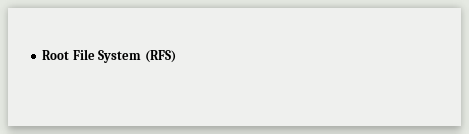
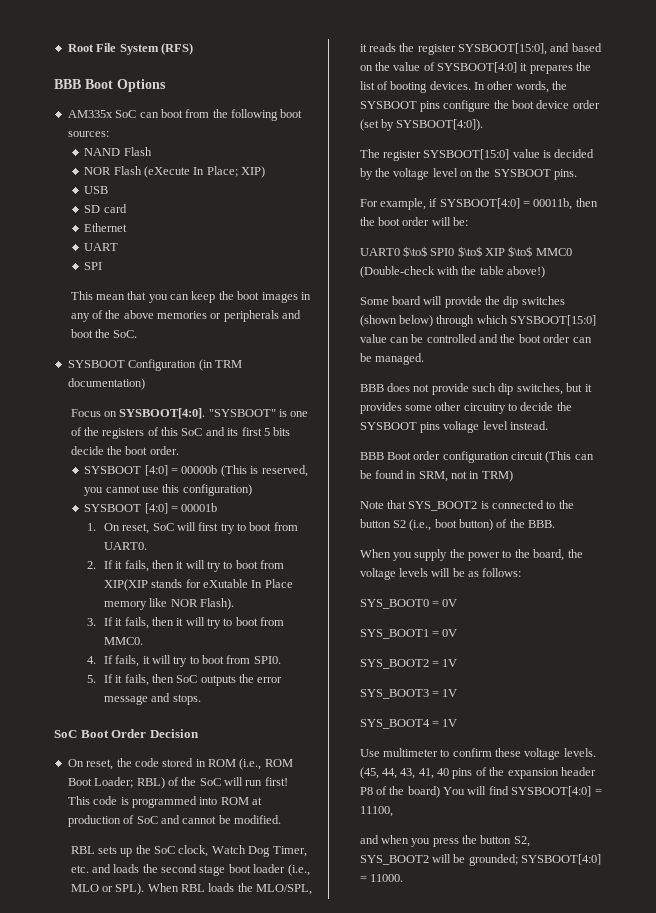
+ BBB Boot Options
+ AM335x SoC can boot from the following boot sources:
+ NAND Flash
+ NOR Flash (eXecute In Place; XIP)
+ USB
+ SD card
+ Ethernet
+ UART
+ SPI
+ This mean that you can keep the boot images in any of the above memories or peripherals and boot the SoC.
+ SYSBOOT Configuration (in TRM documentation)
+ Focus on SYSBOOT[4:0]. "SYSBOOT" is one of the registers of this SoC and its first 5 bits decide the boot order.
+ SYSBOOT [4:0] = 00000b (This is reserved, you cannot use this configuration)
+ SYSBOOT [4:0] = 00001b
+ 1. On reset, SoC will first try to boot from UART0.
+ 2. If it fails, then it will try to boot from XIP(XIP stands for eXutable In Place memory like NOR Flash).
+ 3. If it fails, then it will try to boot from MMC0.
+ 4. If fails, it will try to boot from SPI0.
+ 5. If it fails, then SoC outputs the error message and stops.
+ SoC Boot Order Decision
+ On reset, the code stored in ROM (i.e., ROM Boot Loader; RBL) of the SoC will run first! This code is programmed into ROM at production of SoC and cannot be modified.
+ RBL sets up the SoC clock, Watch Dog Timer, etc. and loads the second stage boot loader (i.e., MLO or SPL). When RBL loads the MLO/SPL, it reads the register SYSBOOT[15:0], and based on the value of SYSBOOT[4:0] it prepares the list of booting devices. In other words, the SYSBOOT pins configure the boot device order (set by SYSBOOT[4:0]).
+ The register SYSBOOT[15:0] value is decided by the voltage level on the SYSBOOT pins.
+ For example, if SYSBOOT[4:0] = 00011b, then the boot order will be:
+ UART0 $\to$ SPI0 $\to$ XIP $\to$ MMC0 (Double-check with the table above!)
+ Some board will provide the dip switches (shown below) through which SYSBOOT[15:0] value can be controlled and the boot order can be managed.
+ BBB does not provide such dip switches, but it provides some other circuitry to decide the SYSBOOT pins voltage level instead.
+ BBB Boot order configuration circuit (This can be found in SRM, not in TRM)
+ Note that SYS_BOOT2 is connected to the button S2 (i.e., boot button) of the BBB.
+ When you supply the power to the board, the voltage levels will be as follows:
+ SYS_BOOT0 = 0V
+ SYS_BOOT1 = 0V
+ SYS_BOOT2 = 1V
+ SYS_BOOT3 = 1V
+ SYS_BOOT4 = 1V
+ Use multimeter to confirm these voltage levels. (45, 44, 43, 41, 40 pins of the expansion header P8 of the board) You will find SYSBOOT[4:0] = 11100,
+ and when you press the button S2, SYS_BOOT2 will be grounded; SYSBOOT[4:0] = 11000.

